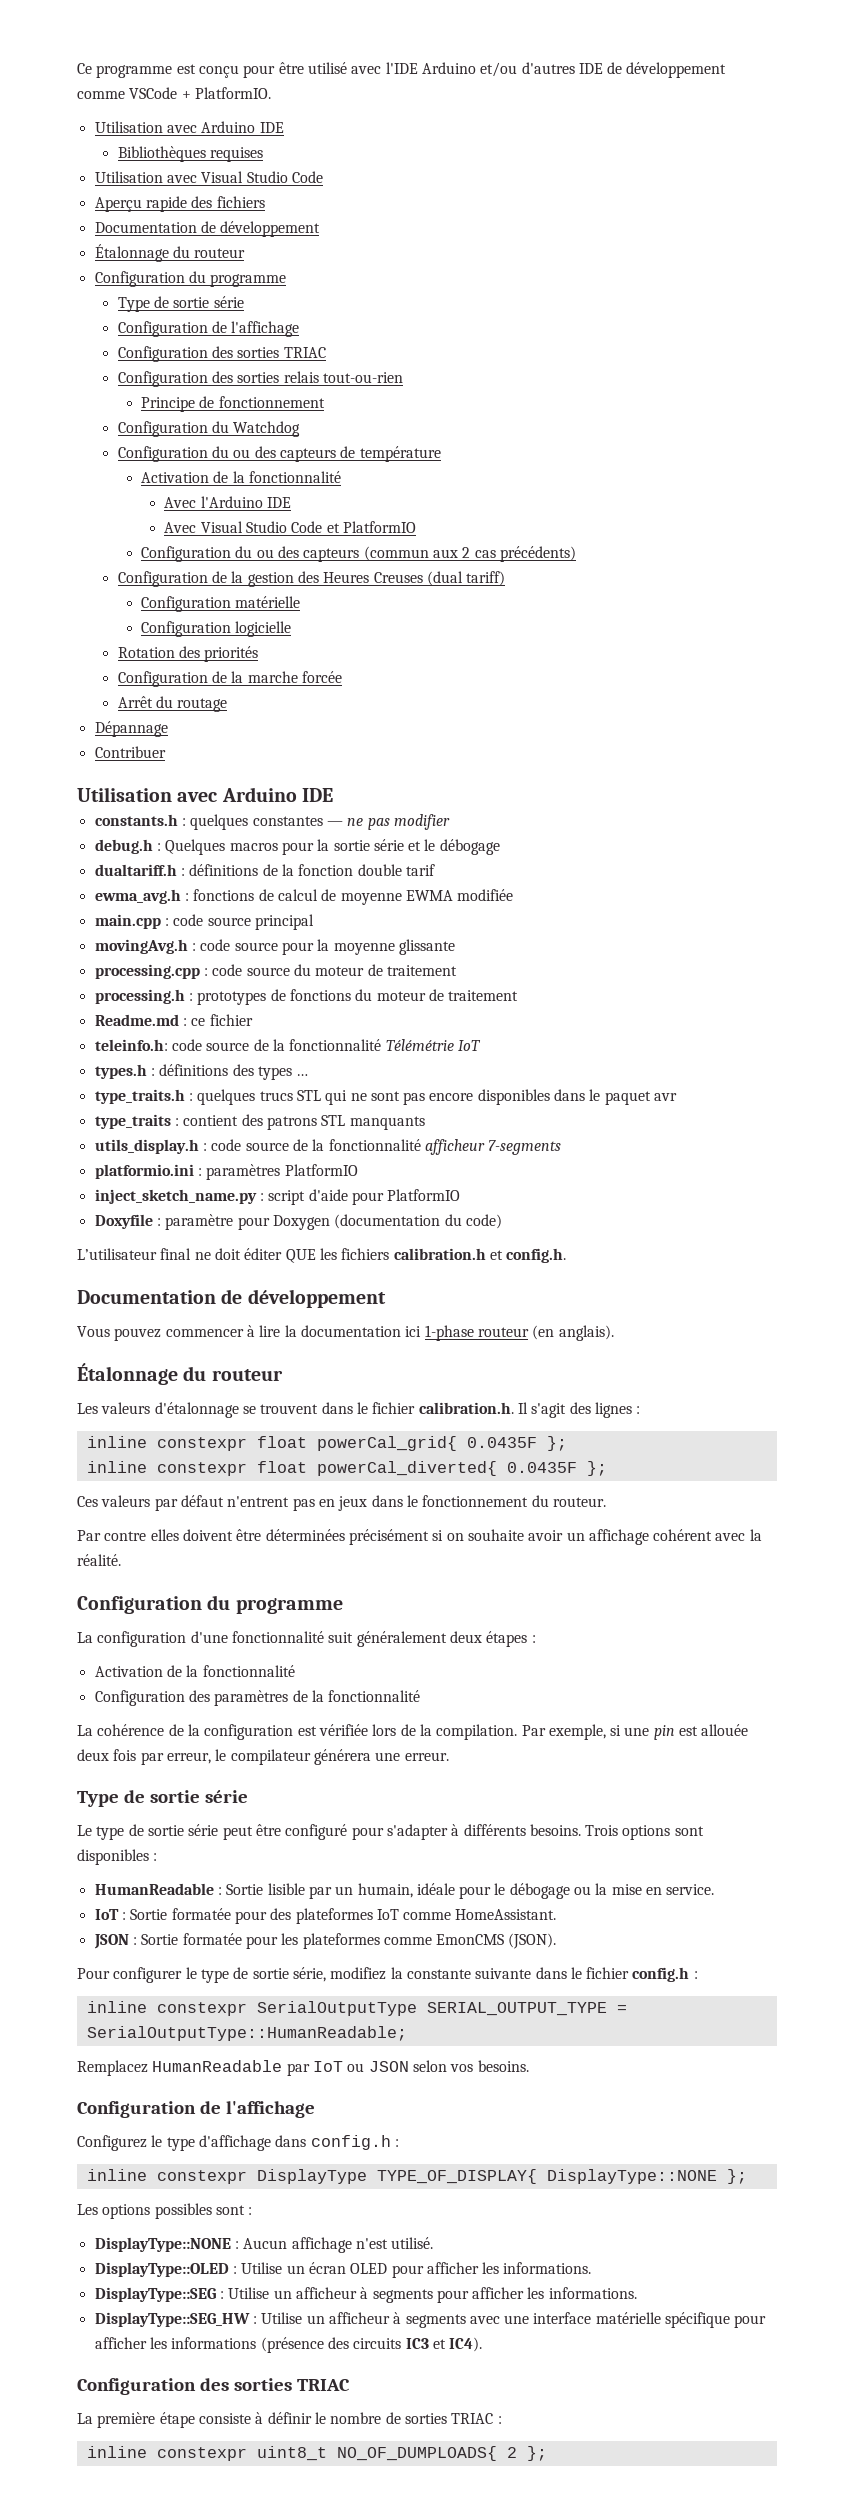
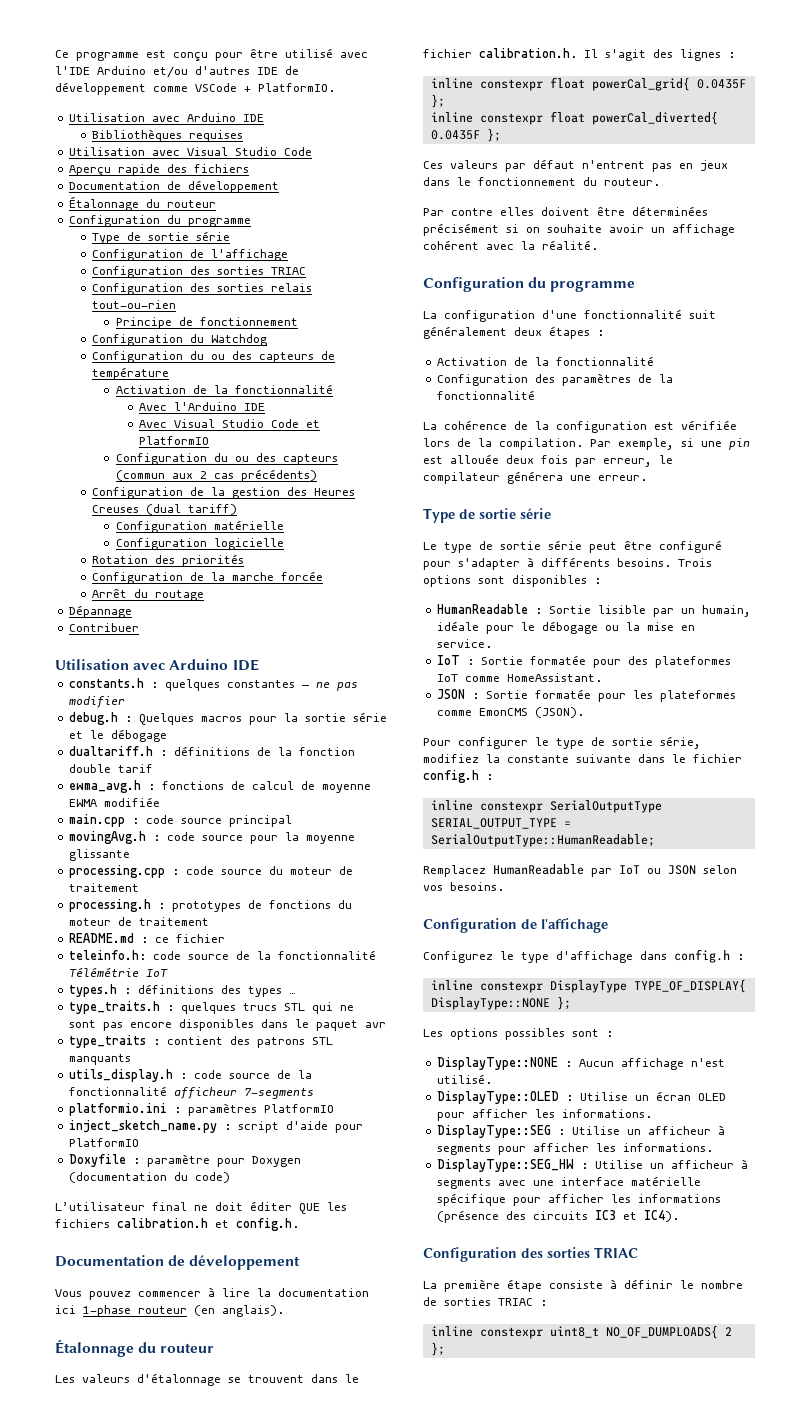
- Readme.md : ce fichier
+ README.md : ce fichier

